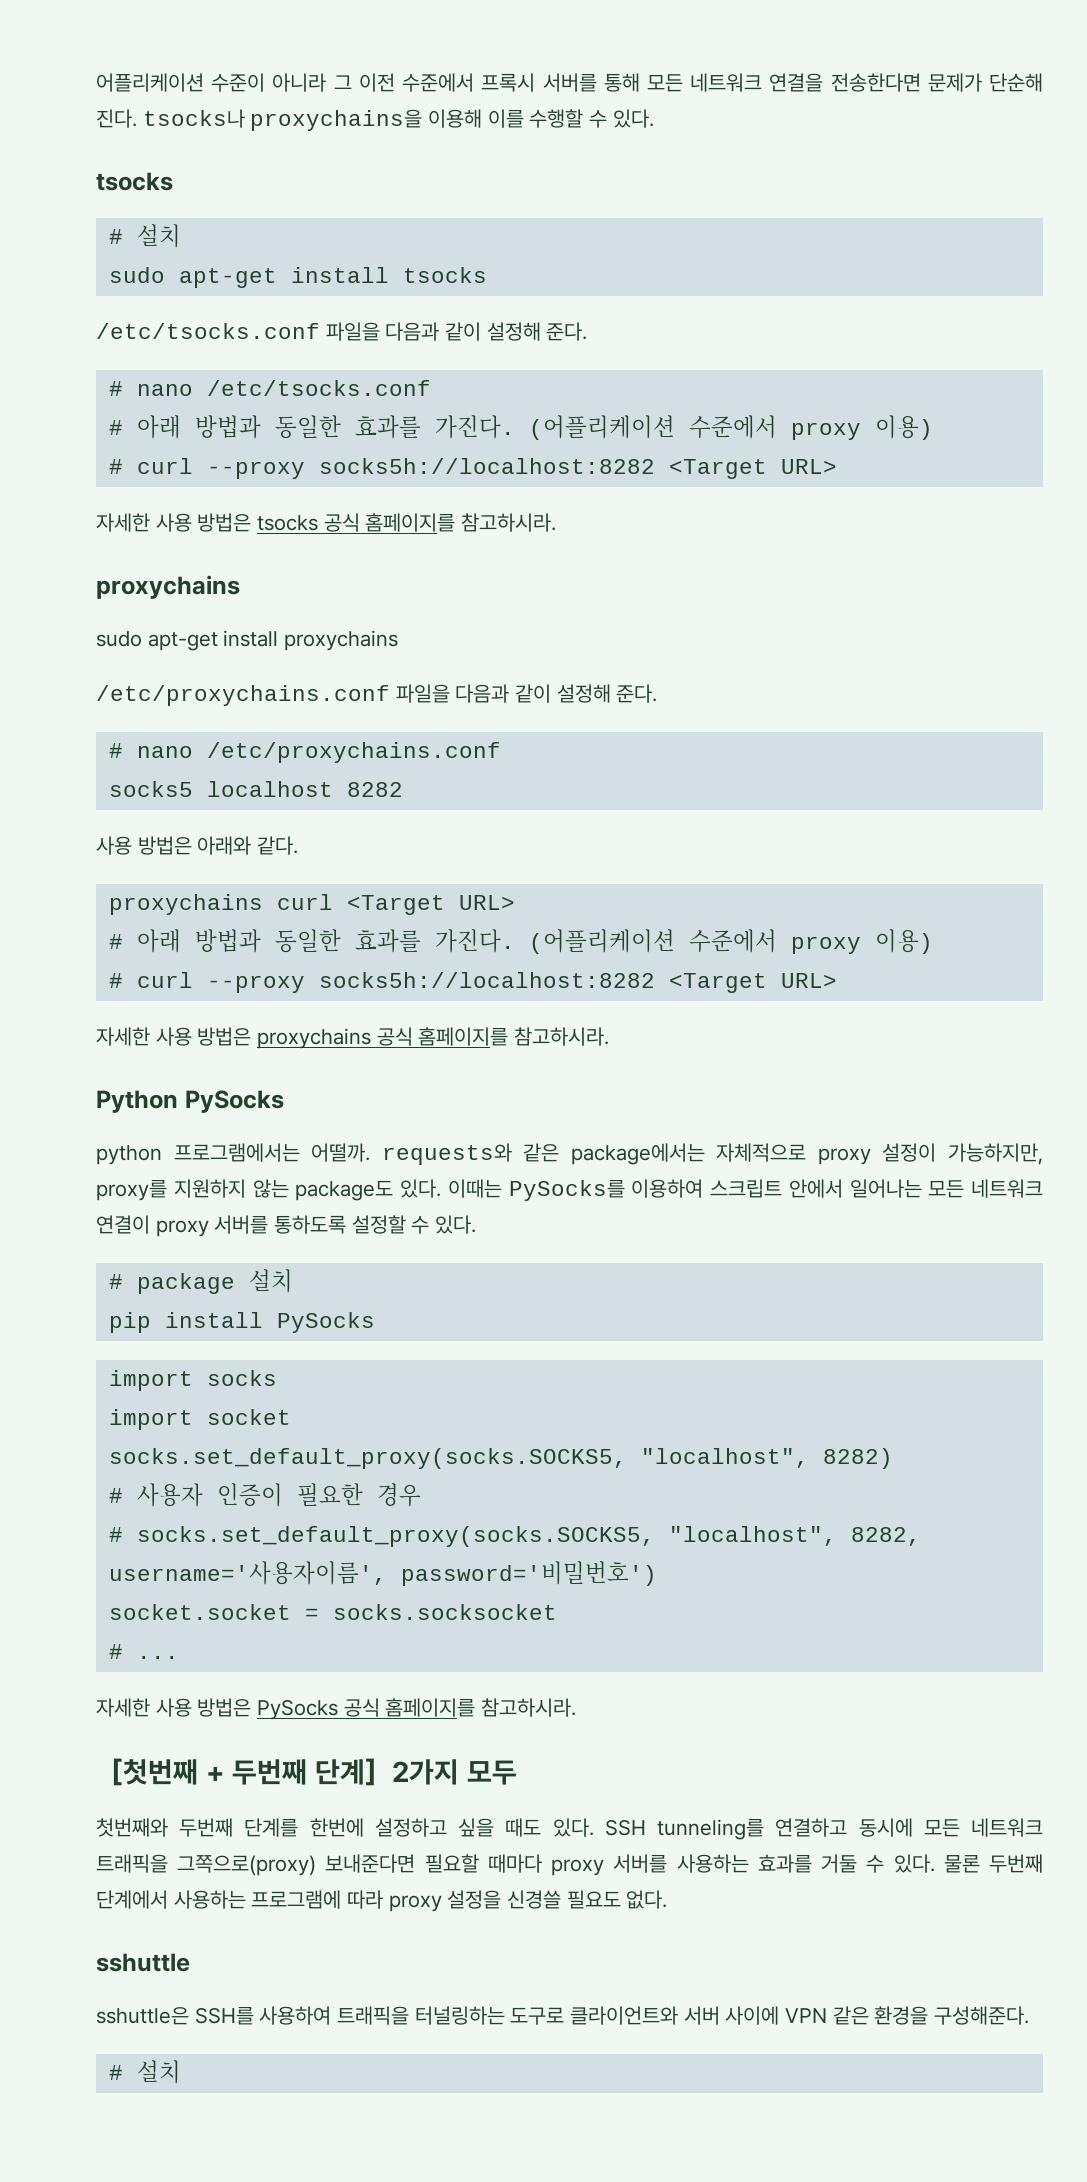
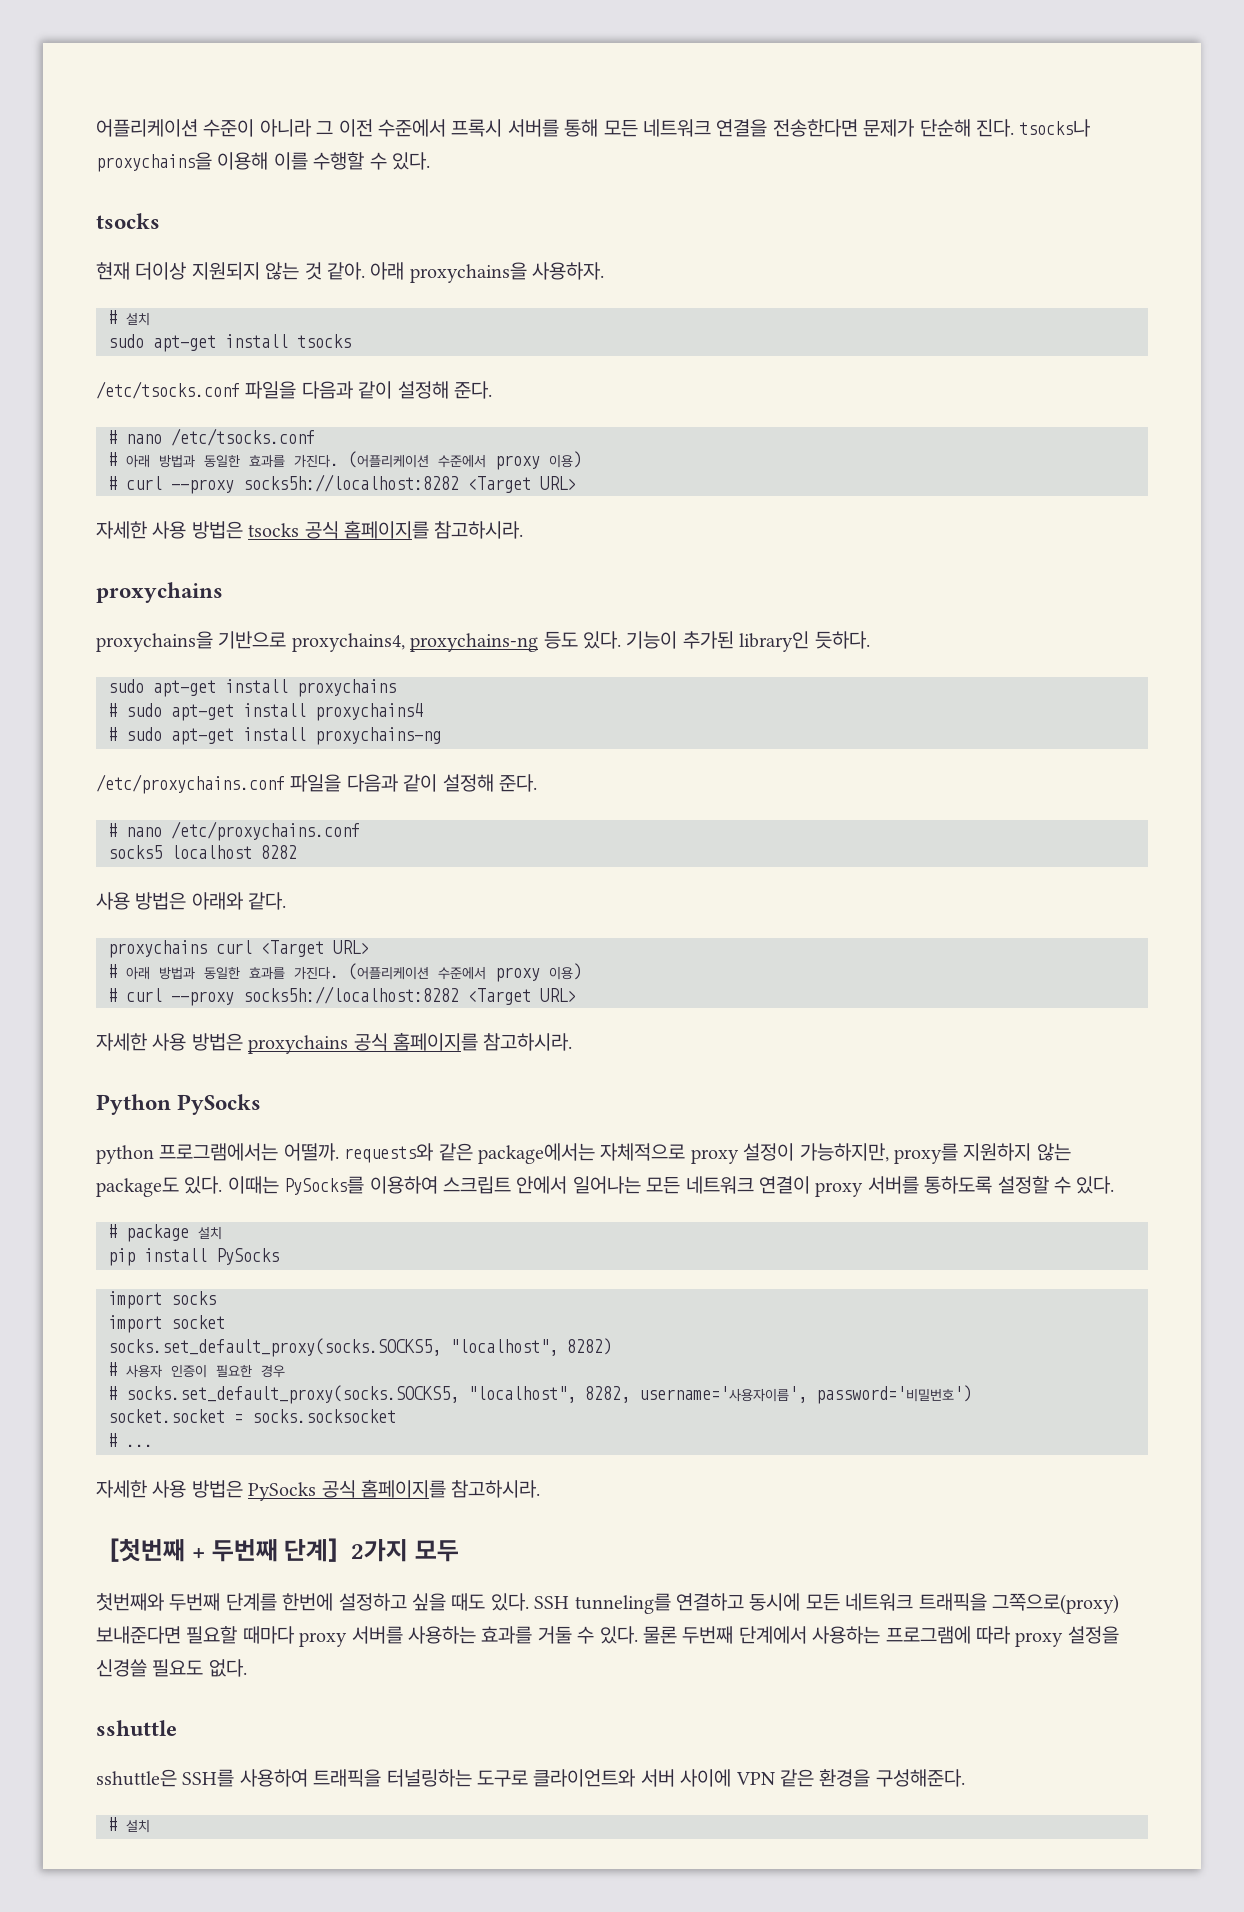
+ 현재 더이상 지원되지 않는 것 같아. 아래 proxychains을 사용하자.
+ proxychains을 기반으로 proxychains4, proxychains-ng 등도 있다. 기능이 추가된 library인 듯하다.
  sudo apt-get install proxychains
+ # sudo apt-get install proxychains4
+ # sudo apt-get install proxychains-ng

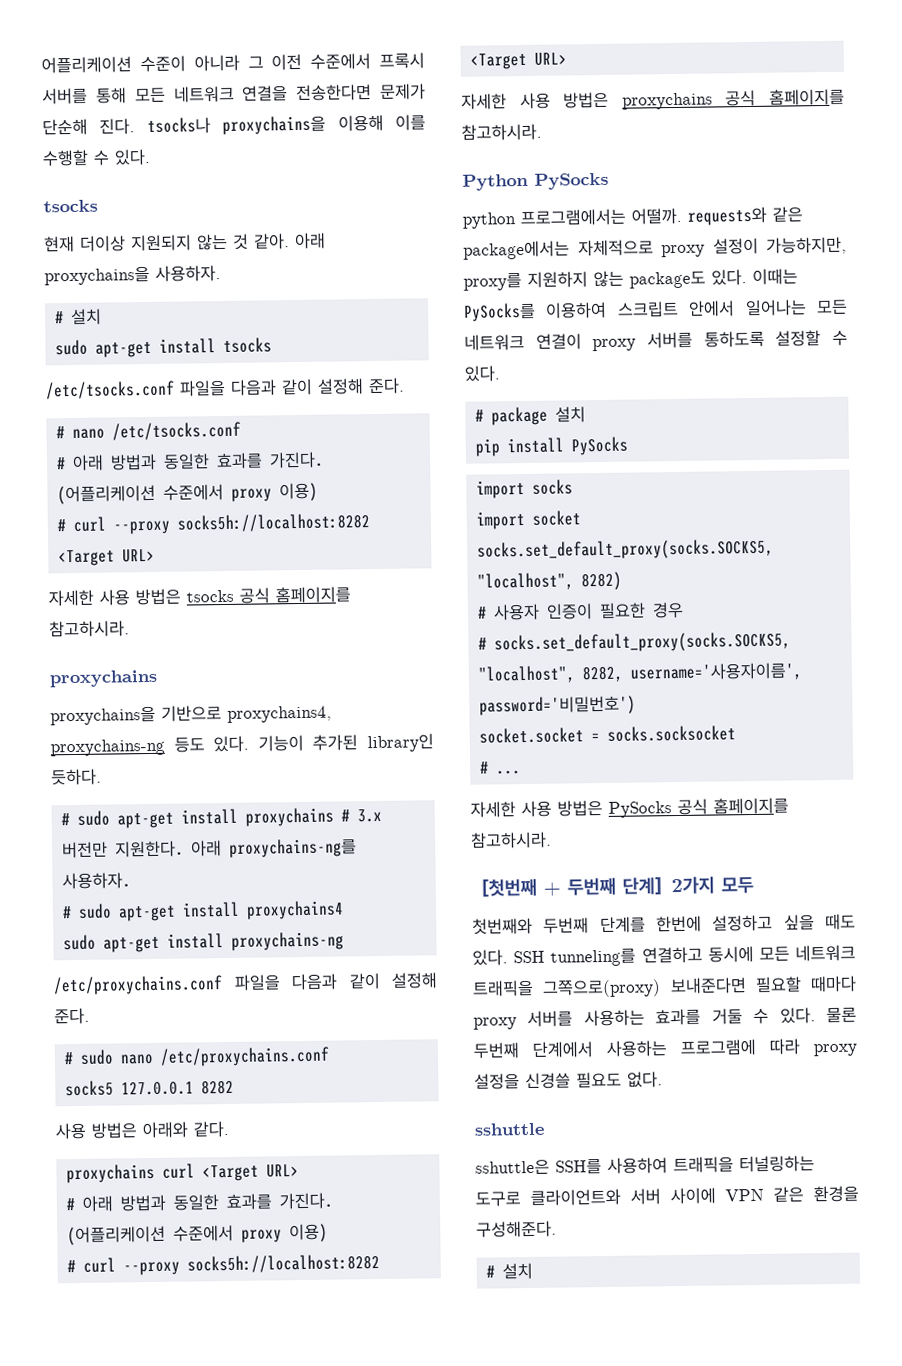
- sudo apt-get install proxychains
+ # sudo apt-get install proxychains # 3.x 버전만 지원한다. 아래 proxychains-ng를 사용하자.
- # sudo apt-get install proxychains-ng
+ sudo apt-get install proxychains-ng
- # nano /etc/proxychains.conf
+ # sudo nano /etc/proxychains.conf
- socks5 localhost 8282
+ socks5 127.0.0.1 8282

